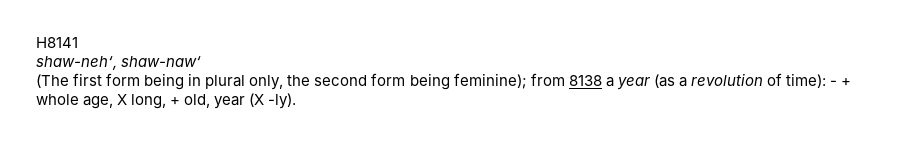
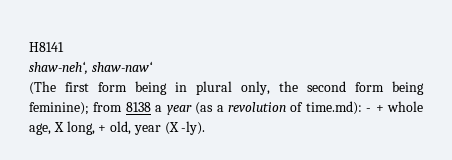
- (The first form being in plural only, the second form being feminine); from 8138 a year (as a revolution of time): - + whole age, X long, + old, year (X -ly).
+ (The first form being in plural only, the second form being feminine); from 8138 a year (as a revolution of time.md): - + whole age, X long, + old, year (X -ly).

